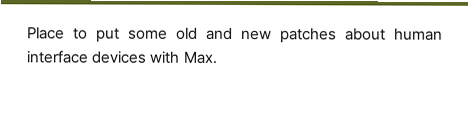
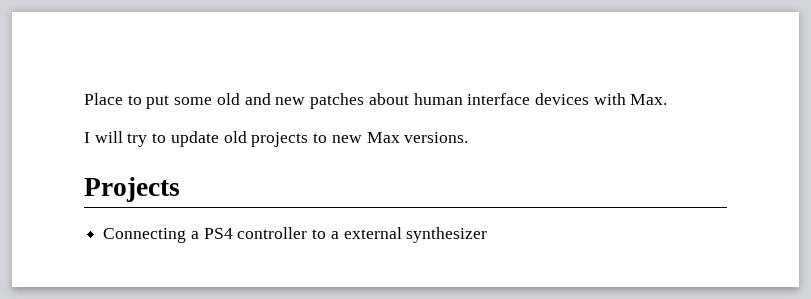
+ I will try to update old projects to new Max versions.
+ Projects
+ Connecting a PS4 controller to a external synthesizer

